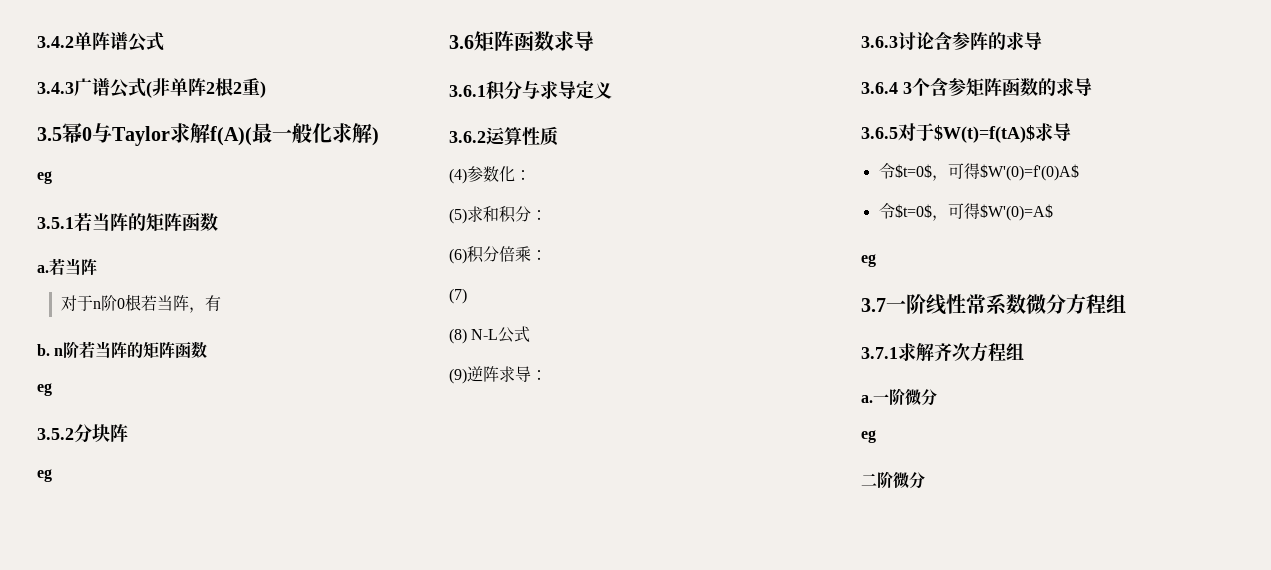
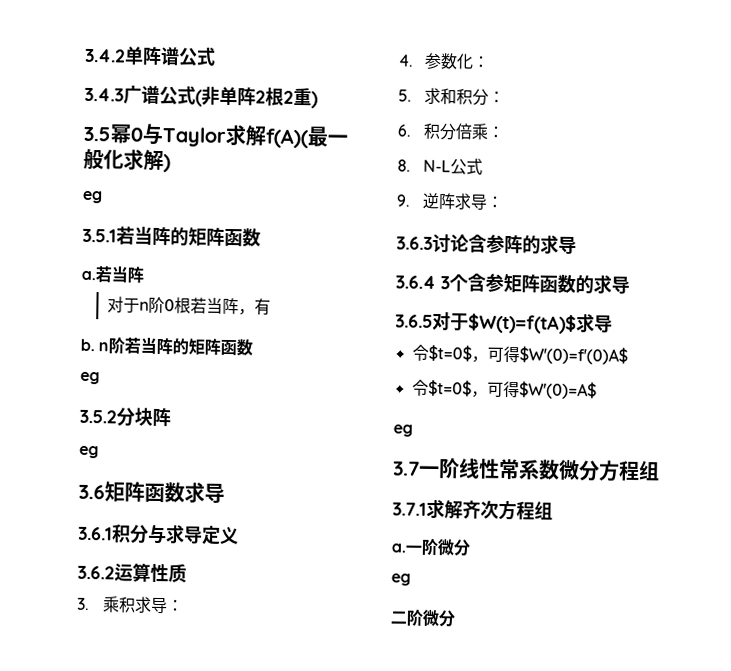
- (4)参数化：
+ 3.乘积求导：
+ 4.参数化：
- (5)求和积分：
+ 5.求和积分：
- (6)积分倍乘：
+ 6.积分倍乘：
- (7)
- (8) N-L公式
+ 8. N-L公式
- (9)逆阵求导：
+ 9.逆阵求导：

